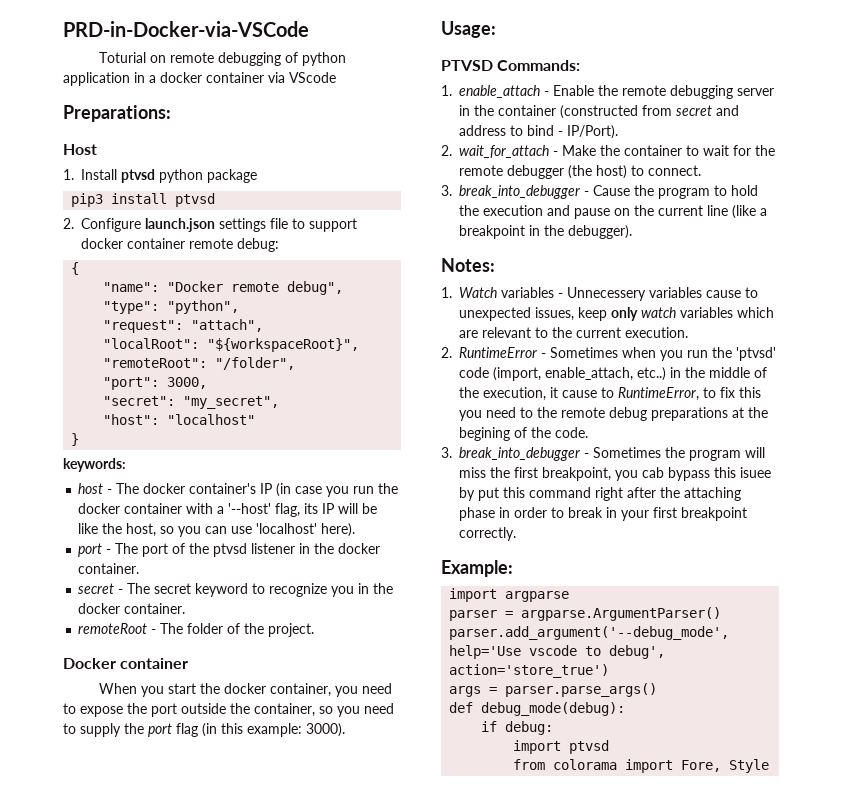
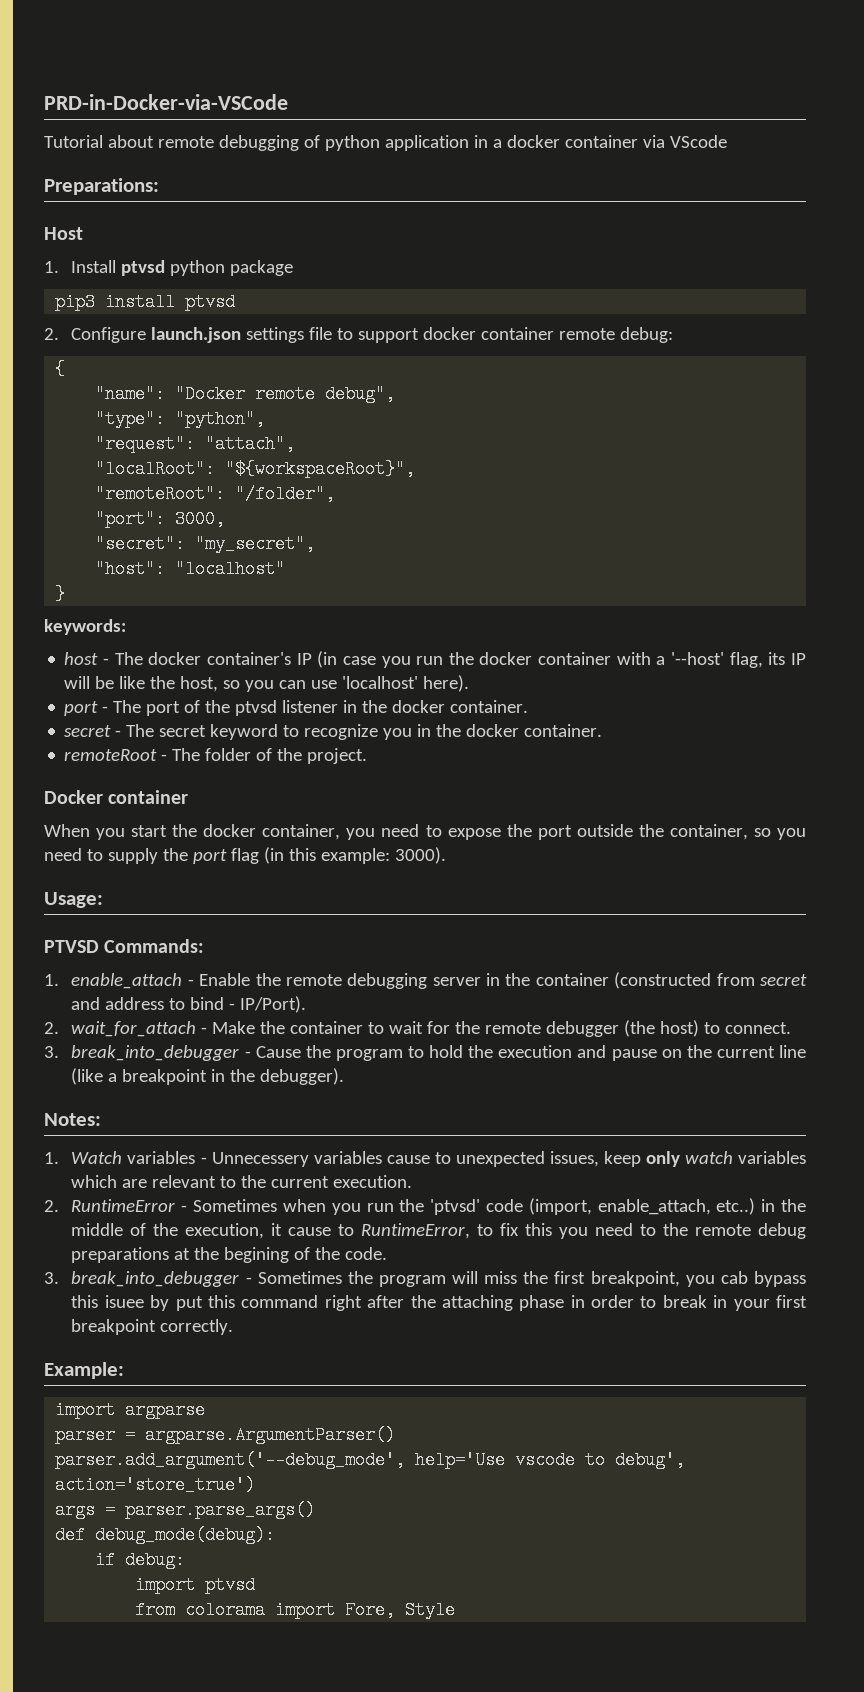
- Toturial on remote debugging of python application in a docker container via VScode
+ Tutorial about remote debugging of python application in a docker container via VScode

